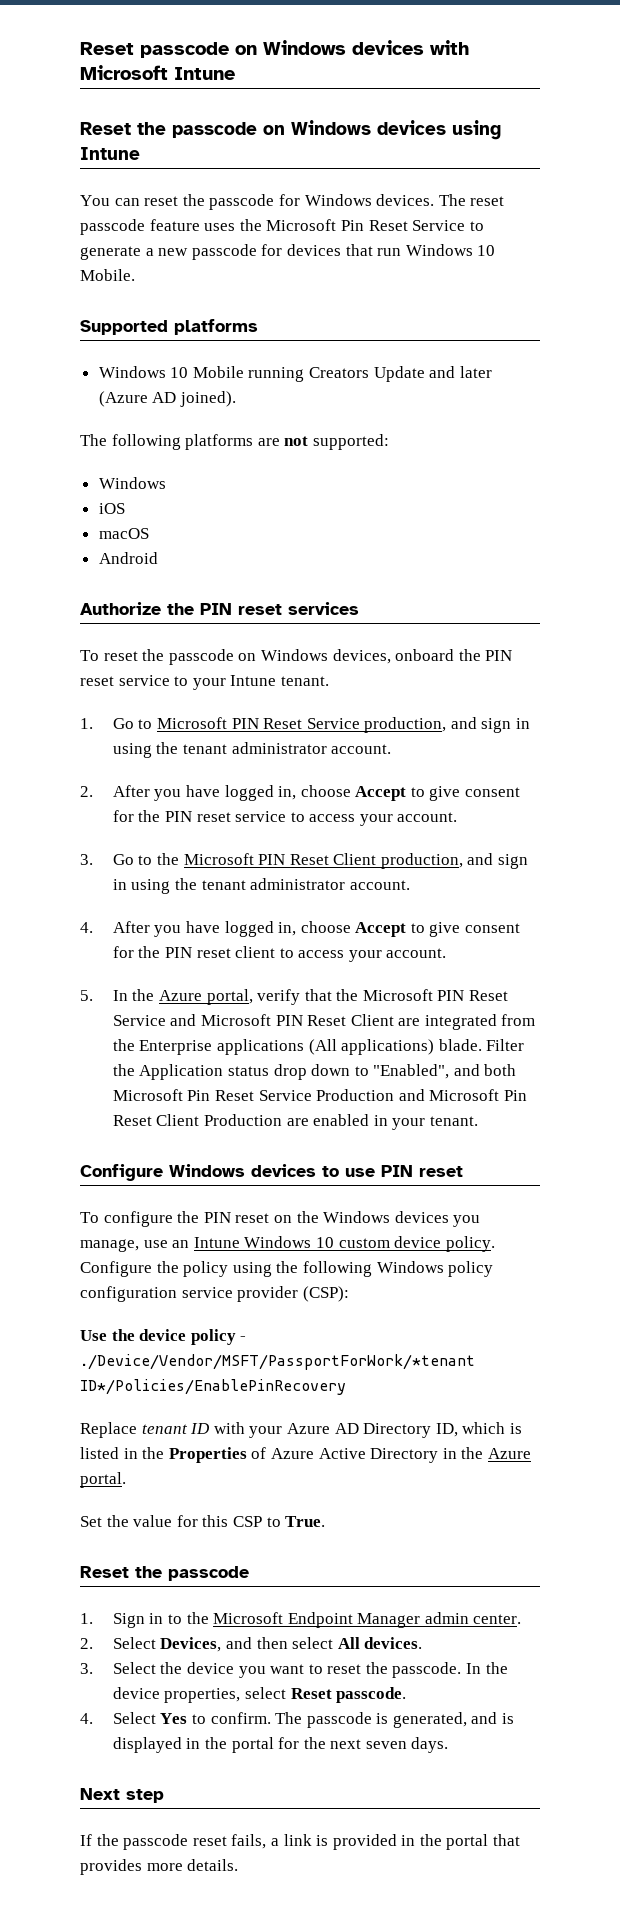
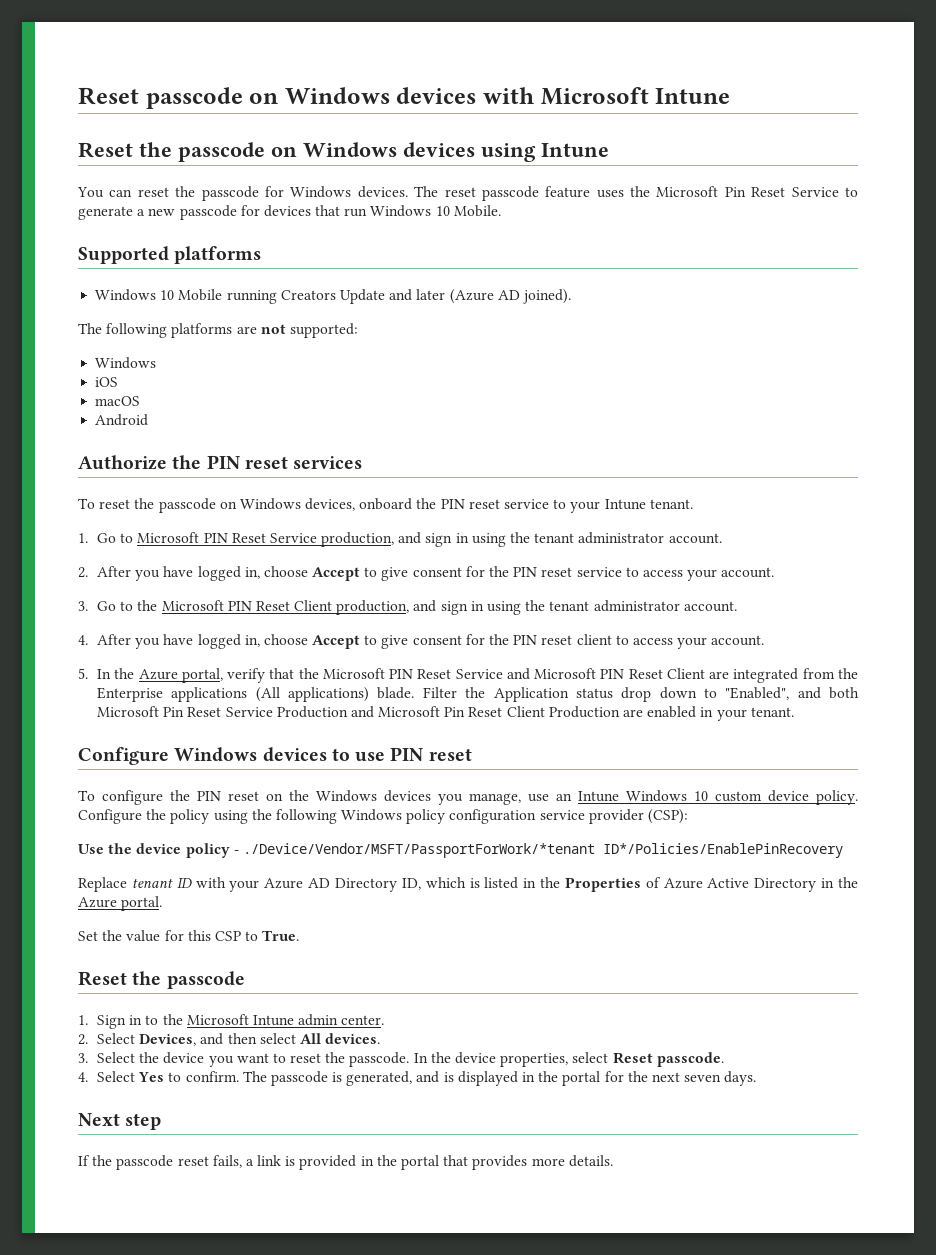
- 1. Sign in to the Microsoft Endpoint Manager admin center.
+ 1. Sign in to the Microsoft Intune admin center.

